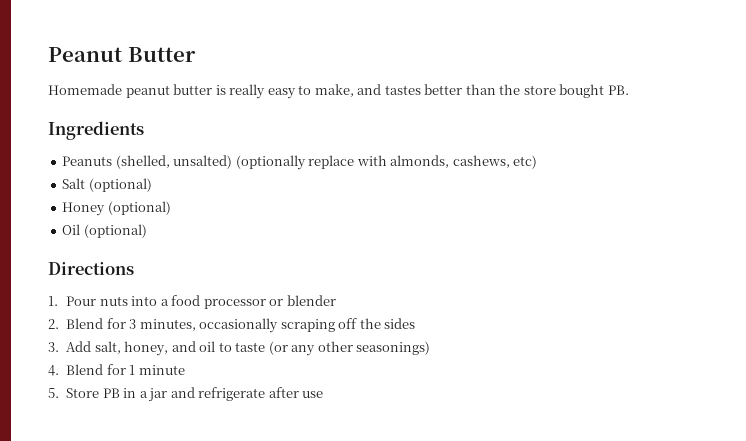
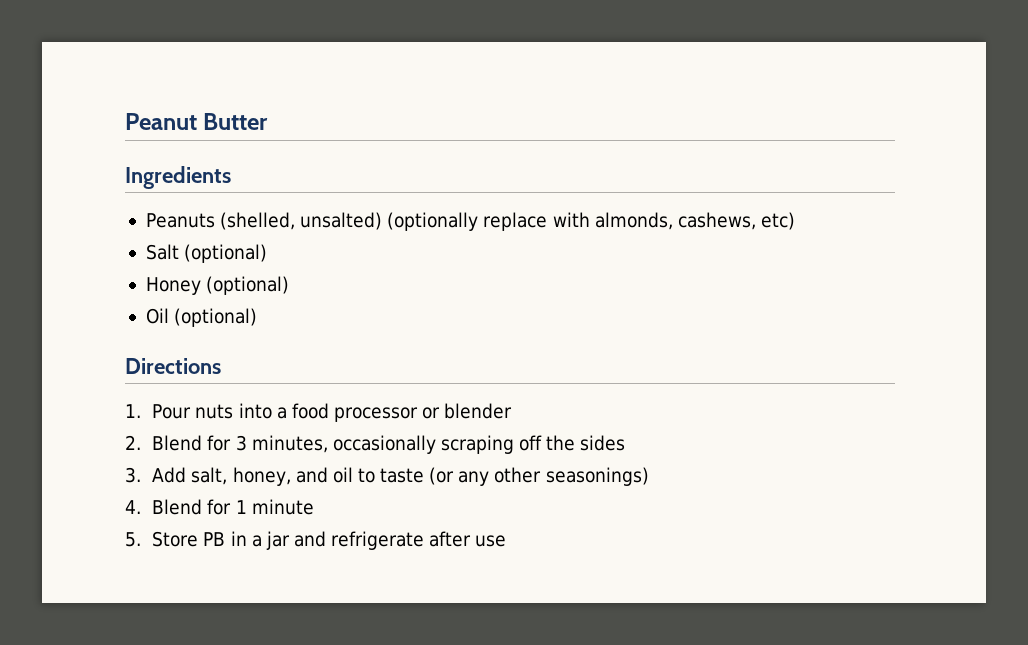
- Homemade peanut butter is really easy to make, and tastes better than the store bought PB.

